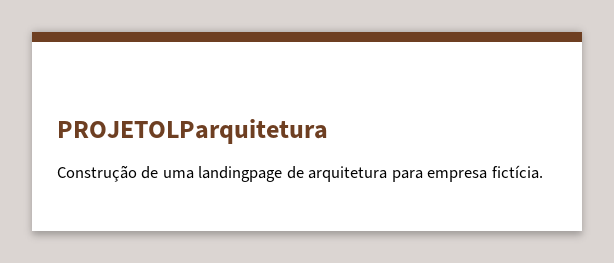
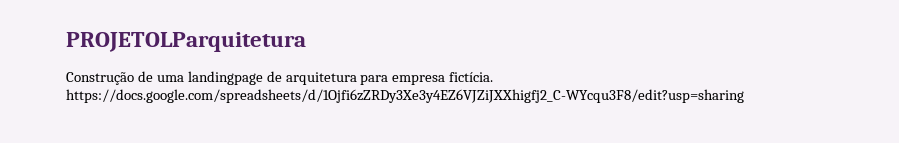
- Construção de uma landingpage de arquitetura para empresa fictícia.
+ Construção de uma landingpage de arquitetura para empresa fictícia. https://docs.google.com/spreadsheets/d/1Ojfi6zZRDy3Xe3y4EZ6VJZiJXXhigfj2_C-WYcqu3F8/edit?usp=sharing

